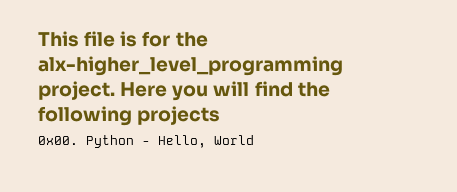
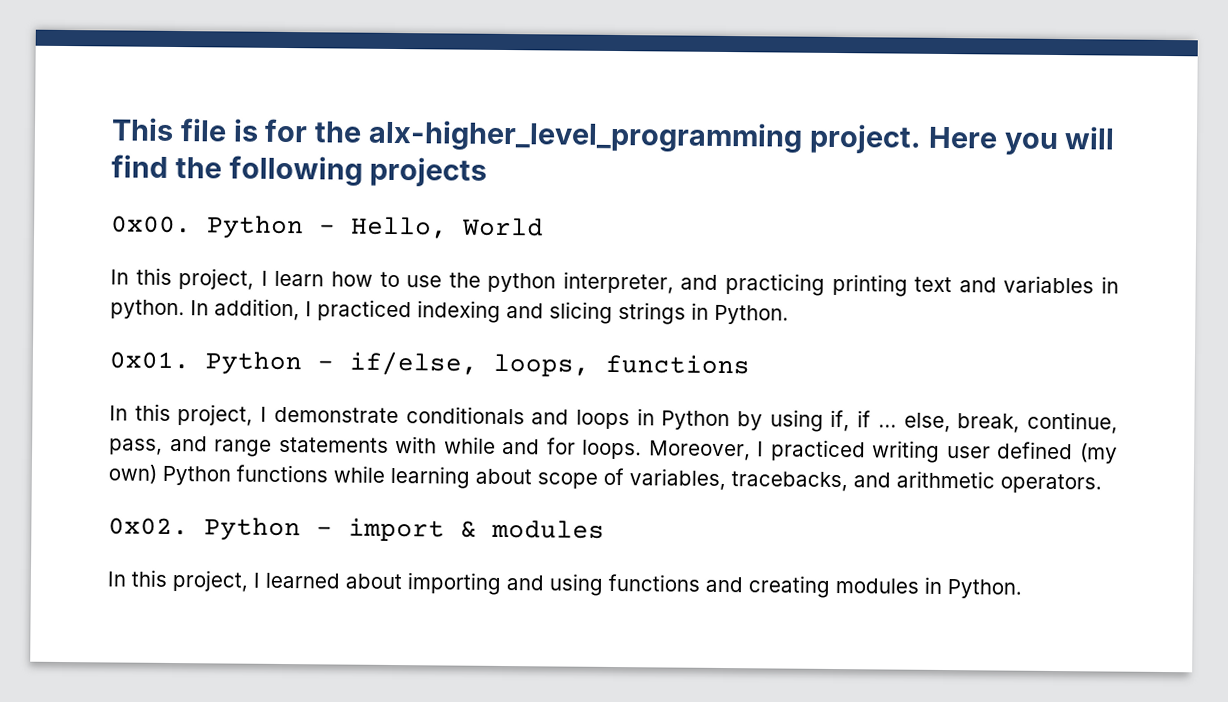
+ In this project, I learn how to use the python interpreter, and practicing printing text and variables in python. In addition, I practiced indexing and slicing strings in Python.
+ 0x01. Python - if/else, loops, functions
+ In this project, I demonstrate conditionals and loops in Python by using if, if ... else, break, continue, pass, and range statements with while and for loops. Moreover, I practiced writing user defined (my own) Python functions while learning about scope of variables, tracebacks, and arithmetic operators.
+ 0x02. Python - import & modules
+ In this project, I learned about importing and using functions and creating modules in Python.

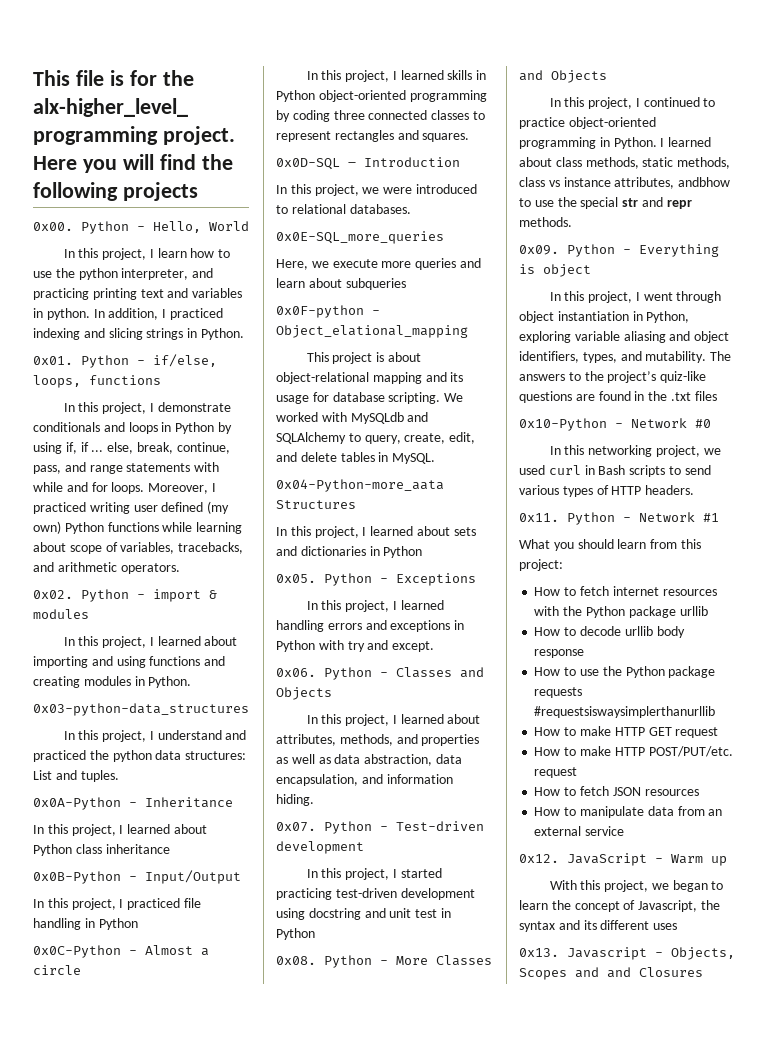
+ 0x03-python-data_structures
+ In this project, I understand and practiced the python data structures: List and tuples.
+ 0x0A-Python - Inheritance
+ In this project, I learned about Python class inheritance
+ 0x0B-Python - Input/Output
+ In this project, I practiced file handling in Python
+ 0x0C-Python - Almost a circle
+ In this project, I learned skills in Python object-oriented programming by coding three connected classes to represent rectangles and squares.
+ 0x0D-SQL – Introduction
+ In this project, we were introduced to relational databases.
+ 0x0E-SQL_more_queries
+ Here, we execute more queries and learn about subqueries
+ 0x0F-python - Object_elational_mapping
+ This project is about object-relational mapping and its usage for database scripting. We worked with MySQLdb and SQLAlchemy to query, create, edit, and delete tables in MySQL.
+ 0x04-Python-more_aata Structures
+ In this project, I learned about sets and dictionaries in Python
+ 0x05. Python - Exceptions
+ In this project, I learned handling errors and exceptions in Python with try and except.
+ 0x06. Python - Classes and Objects
+ In this project, I learned about attributes, methods, and properties as well as data abstraction, data encapsulation, and information hiding.
+ 0x07. Python - Test-driven development
+ In this project, I started practicing test-driven development using docstring and unit test in Python
+ 0x08. Python - More Classes and Objects
+ In this project, I continued to practice object-oriented programming in Python. I learned about class methods, static methods, class vs instance attributes, andbhow to use the special str and repr methods.
+ 0x09. Python - Everything is object
+ In this project, I went through object instantiation in Python, exploring variable aliasing and object identifiers, types, and mutability. The answers to the project’s quiz-like questions are found in the .txt files
+ 0x10-Python - Network #0
+ In this networking project, we used curl in Bash scripts to send various types of HTTP headers.
+ 0x11. Python - Network #1
+ What you should learn from this project:
+ How to fetch internet resources with the Python package urllib
+ How to decode urllib body response
+ How to use the Python package requests #requestsiswaysimplerthanurllib
+ How to make HTTP GET request
+ How to make HTTP POST/PUT/etc. request
+ How to fetch JSON resources
+ How to manipulate data from an external service
+ 0x12. JavaScript - Warm up
+ With this project, we began to learn the concept of Javascript, the syntax and its different uses
+ 0x13. Javascript - Objects, Scopes and and Closures

